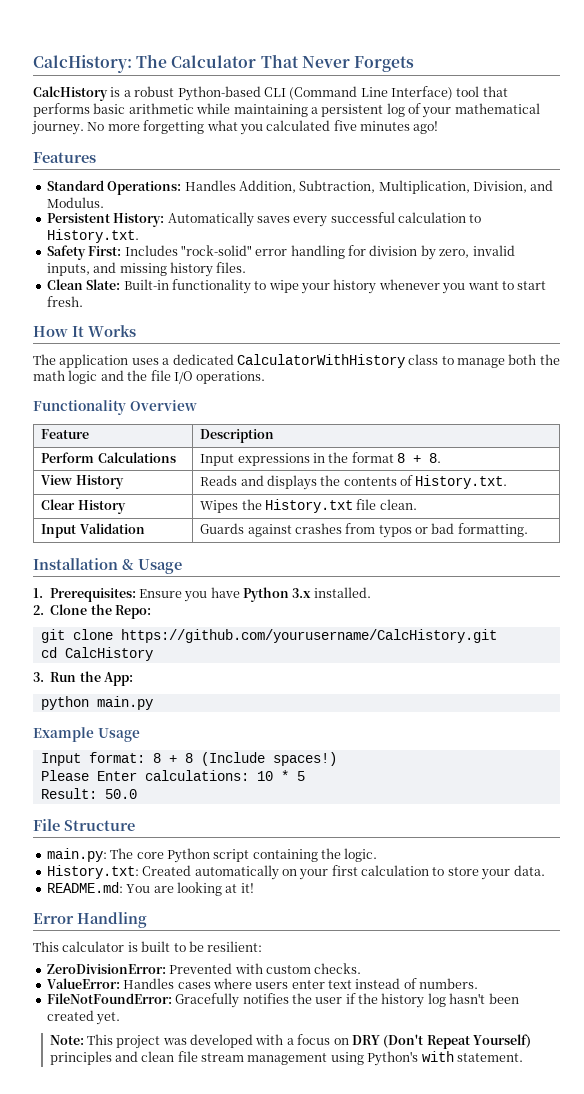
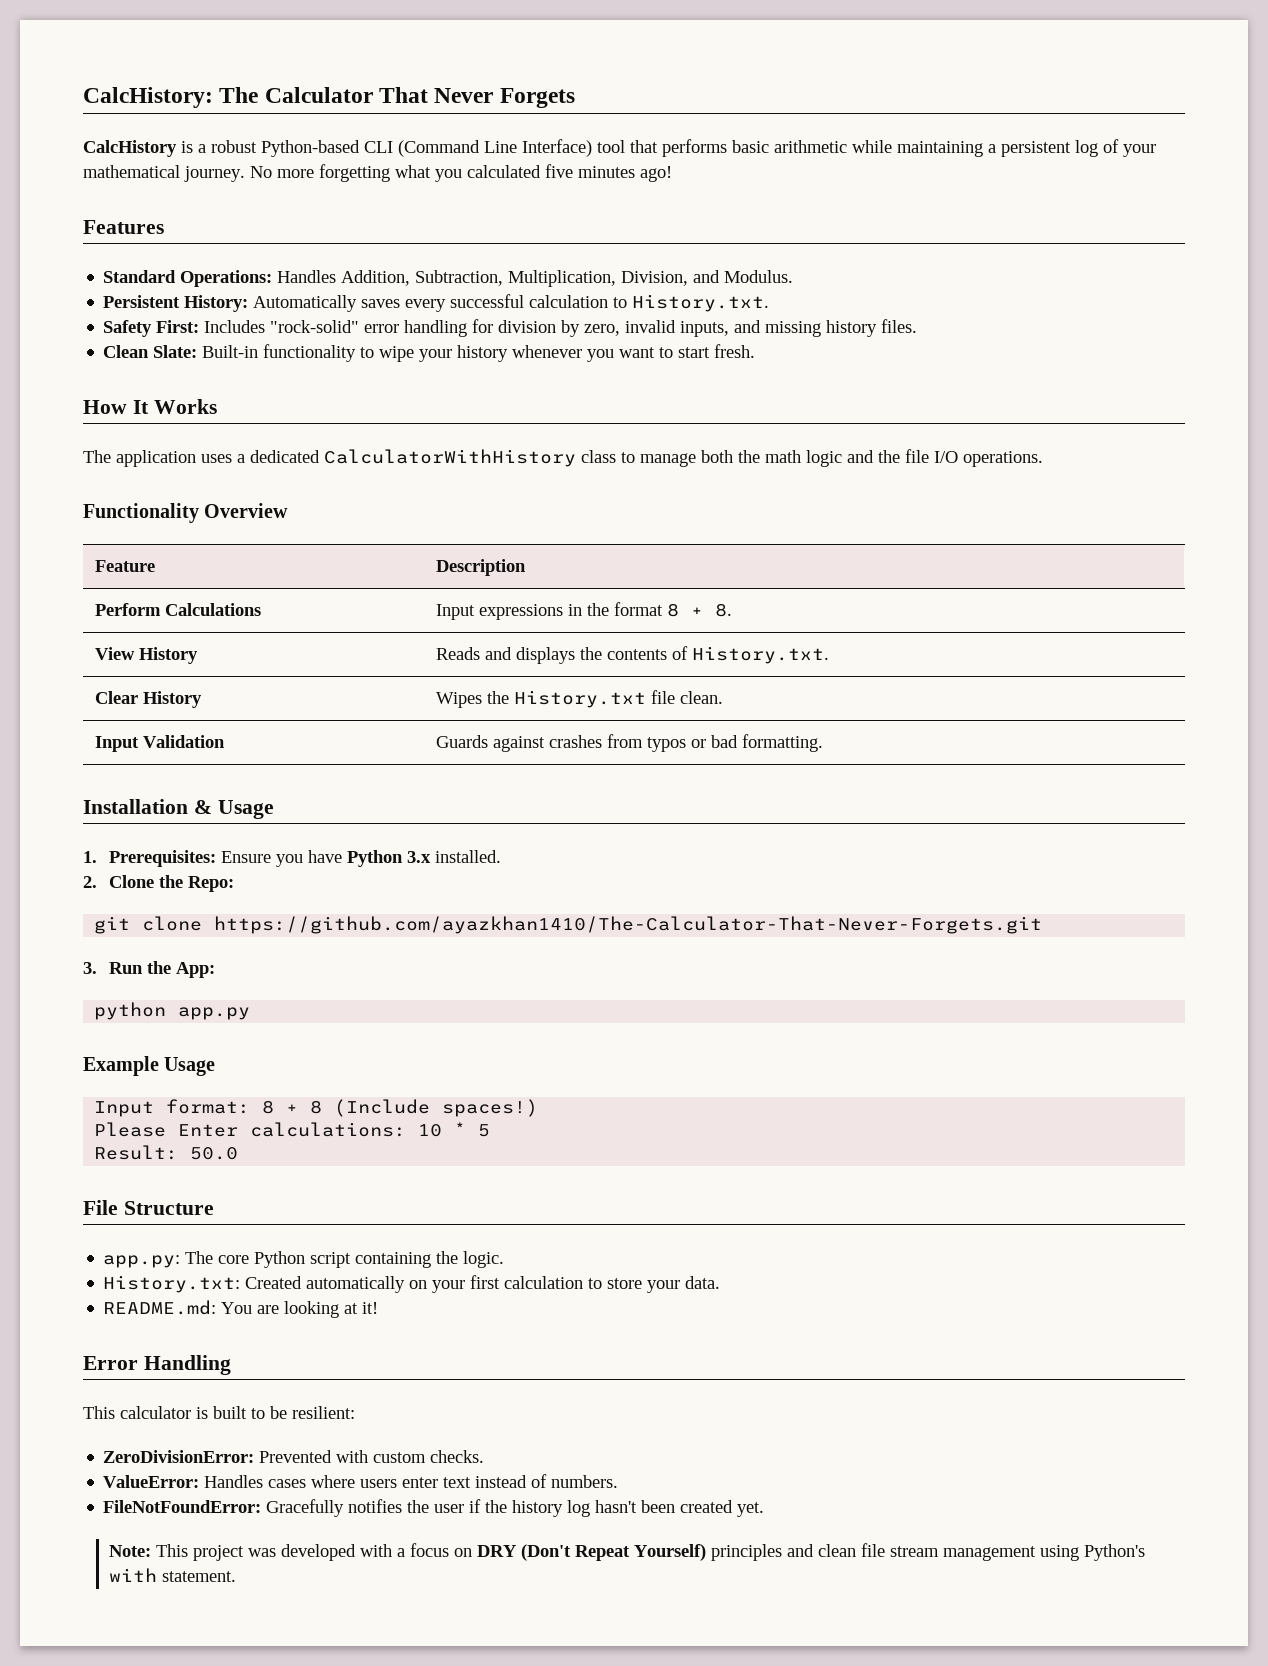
- git clone https://github.com/yourusername/CalcHistory.git
- cd CalcHistory
+ git clone https://github.com/ayazkhan1410/The-Calculator-That-Never-Forgets.git
- python main.py
+ python app.py
- main.py: The core Python script containing the logic.
+ app.py: The core Python script containing the logic.

